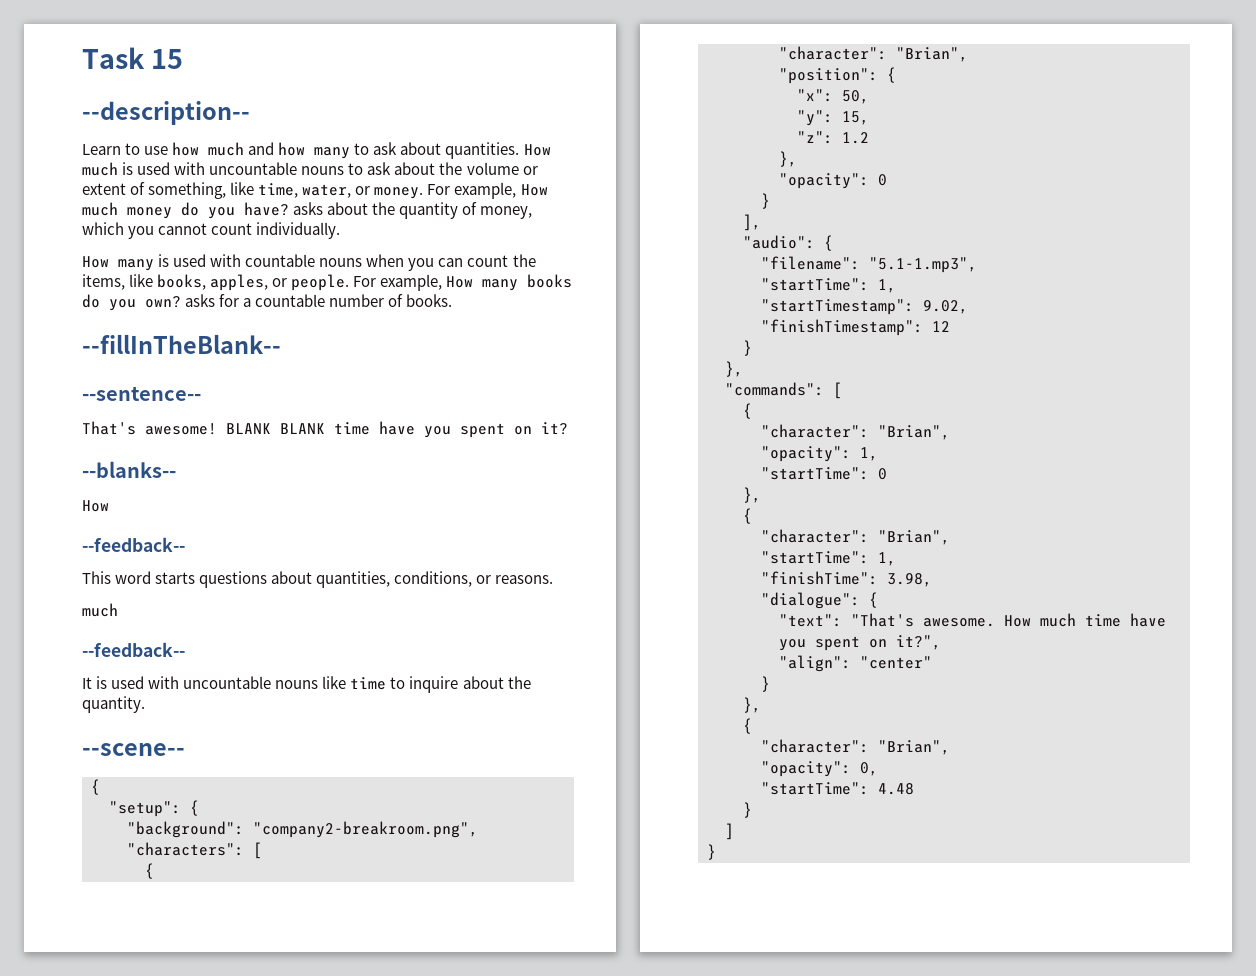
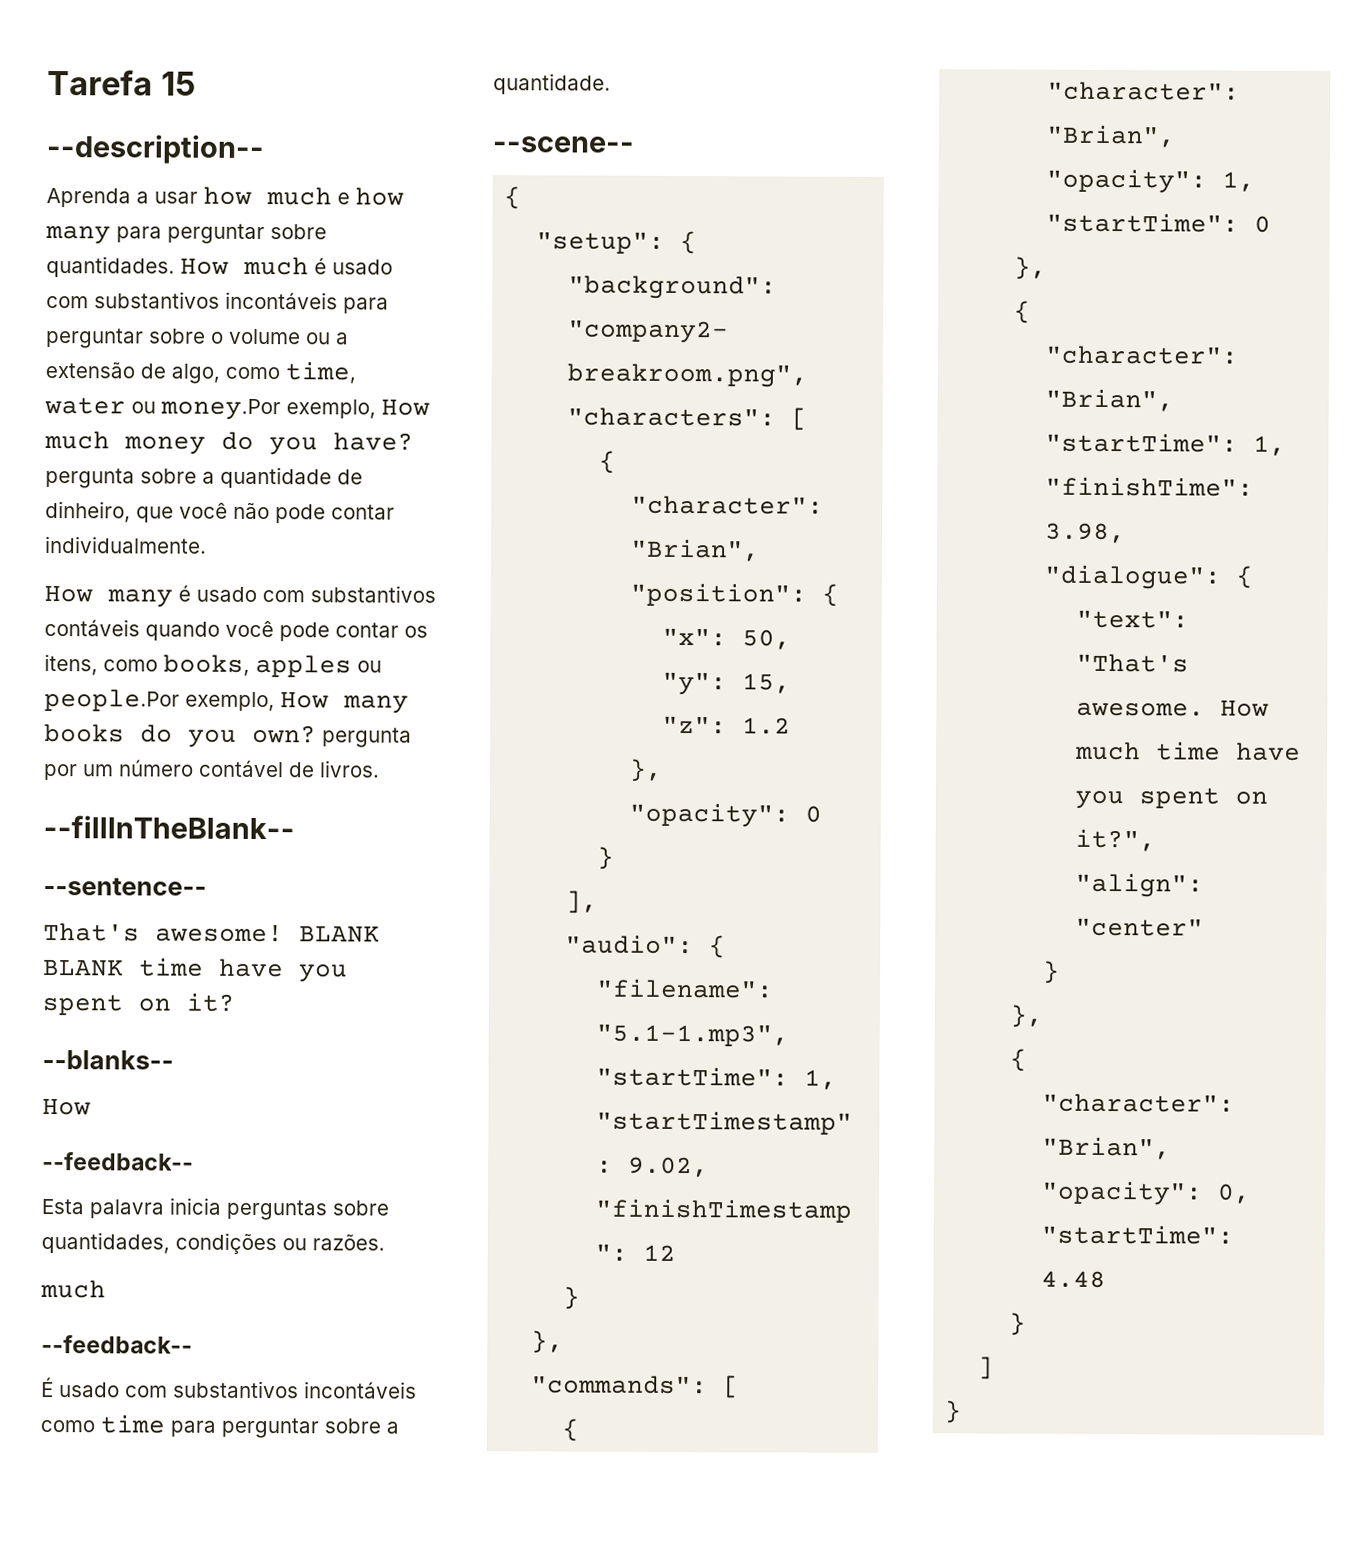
- Task 15
+ Tarefa 15
- Learn to use how much and how many to ask about quantities. How much is used with uncountable nouns to ask about the volume or extent of something, like time, water, or money. For example, How much money do you have? asks about the quantity of money, which you cannot count individually.
- How many is used with countable nouns when you can count the items, like books, apples, or people. For example, How many books do you own? asks for a countable number of books.
+ Aprenda a usar how much e how many para perguntar sobre quantidades. How much é usado com substantivos incontáveis para perguntar sobre o volume ou a extensão de algo, como time, water ou money.Por exemplo, How much money do you have? pergunta sobre a quantidade de dinheiro, que você não pode contar individualmente.
+ How many é usado com substantivos contáveis quando você pode contar os itens, como books, apples ou people.Por exemplo, How many books do you own? pergunta por um número contável de livros.
- This word starts questions about quantities, conditions, or reasons.
+ Esta palavra inicia perguntas sobre quantidades, condições ou razões.
  much
  --feedback--
- It is used with uncountable nouns like time to inquire about the quantity.
+ É usado com substantivos incontáveis como time para perguntar sobre a quantidade.

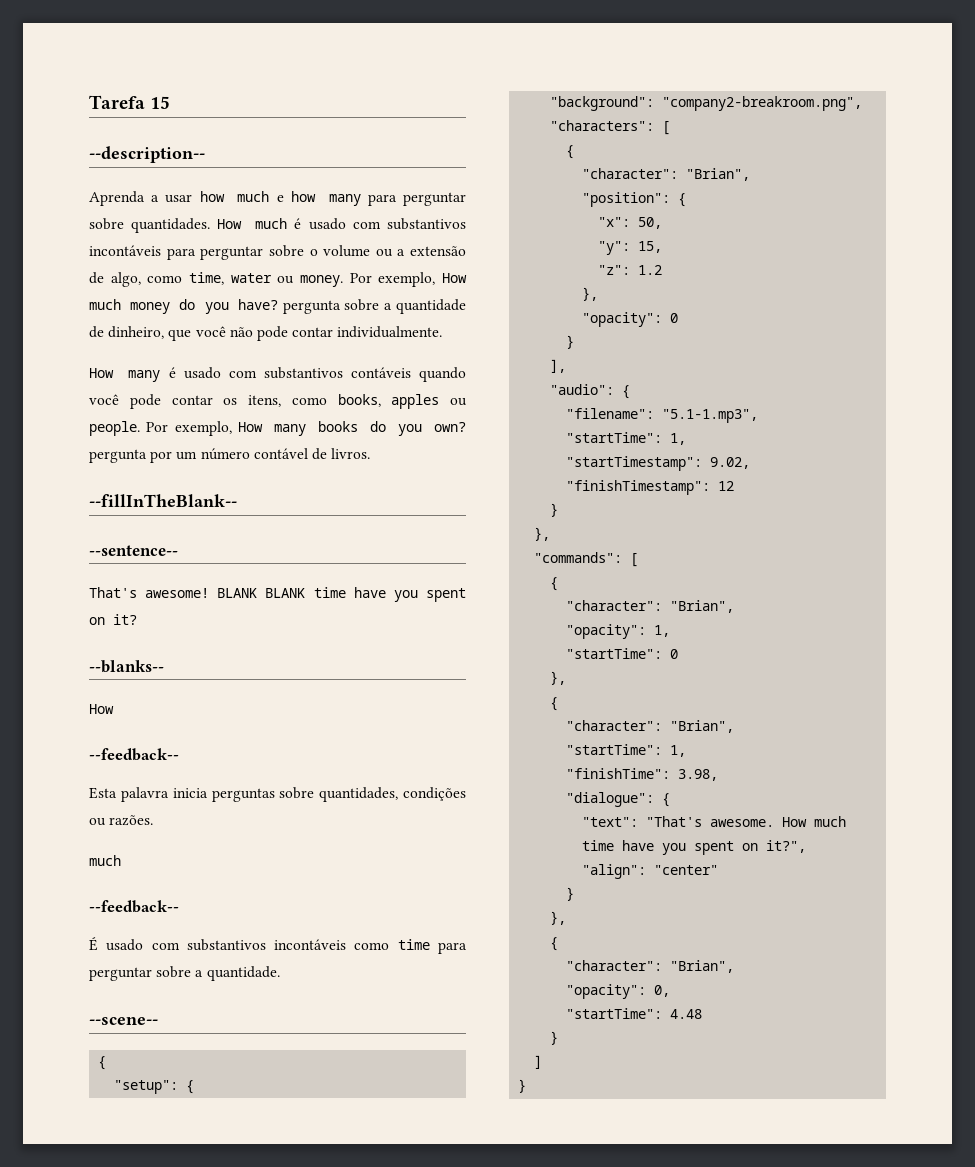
- How much é usado com substantivos incontáveis para perguntar sobre o volume ou a extensão de algo, como time, water ou money.Por exemplo, How much money do you have? pergunta sobre a quantidade de dinheiro, que você não pode contar individualmente.
+ How much é usado com substantivos incontáveis para perguntar sobre o volume ou a extensão de algo, como time, water ou money. Por exemplo, How much money do you have? pergunta sobre a quantidade de dinheiro, que você não pode contar individualmente.
- How many é usado com substantivos contáveis quando você pode contar os itens, como books, apples ou people.Por exemplo, How many books do you own? pergunta por um número contável de livros.
+ How many é usado com substantivos contáveis quando você pode contar os itens, como books, apples ou people. Por exemplo, How many books do you own? pergunta por um número contável de livros.

